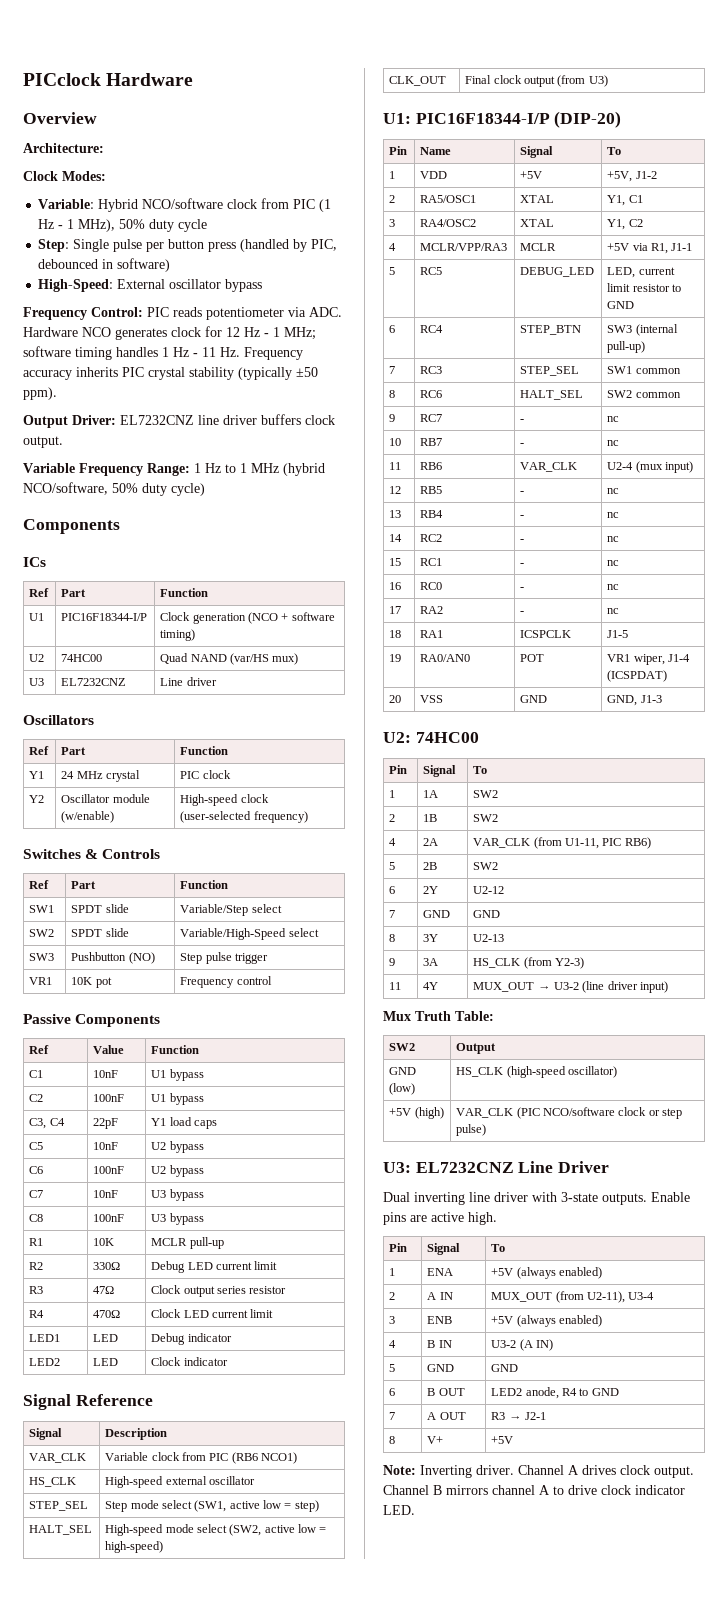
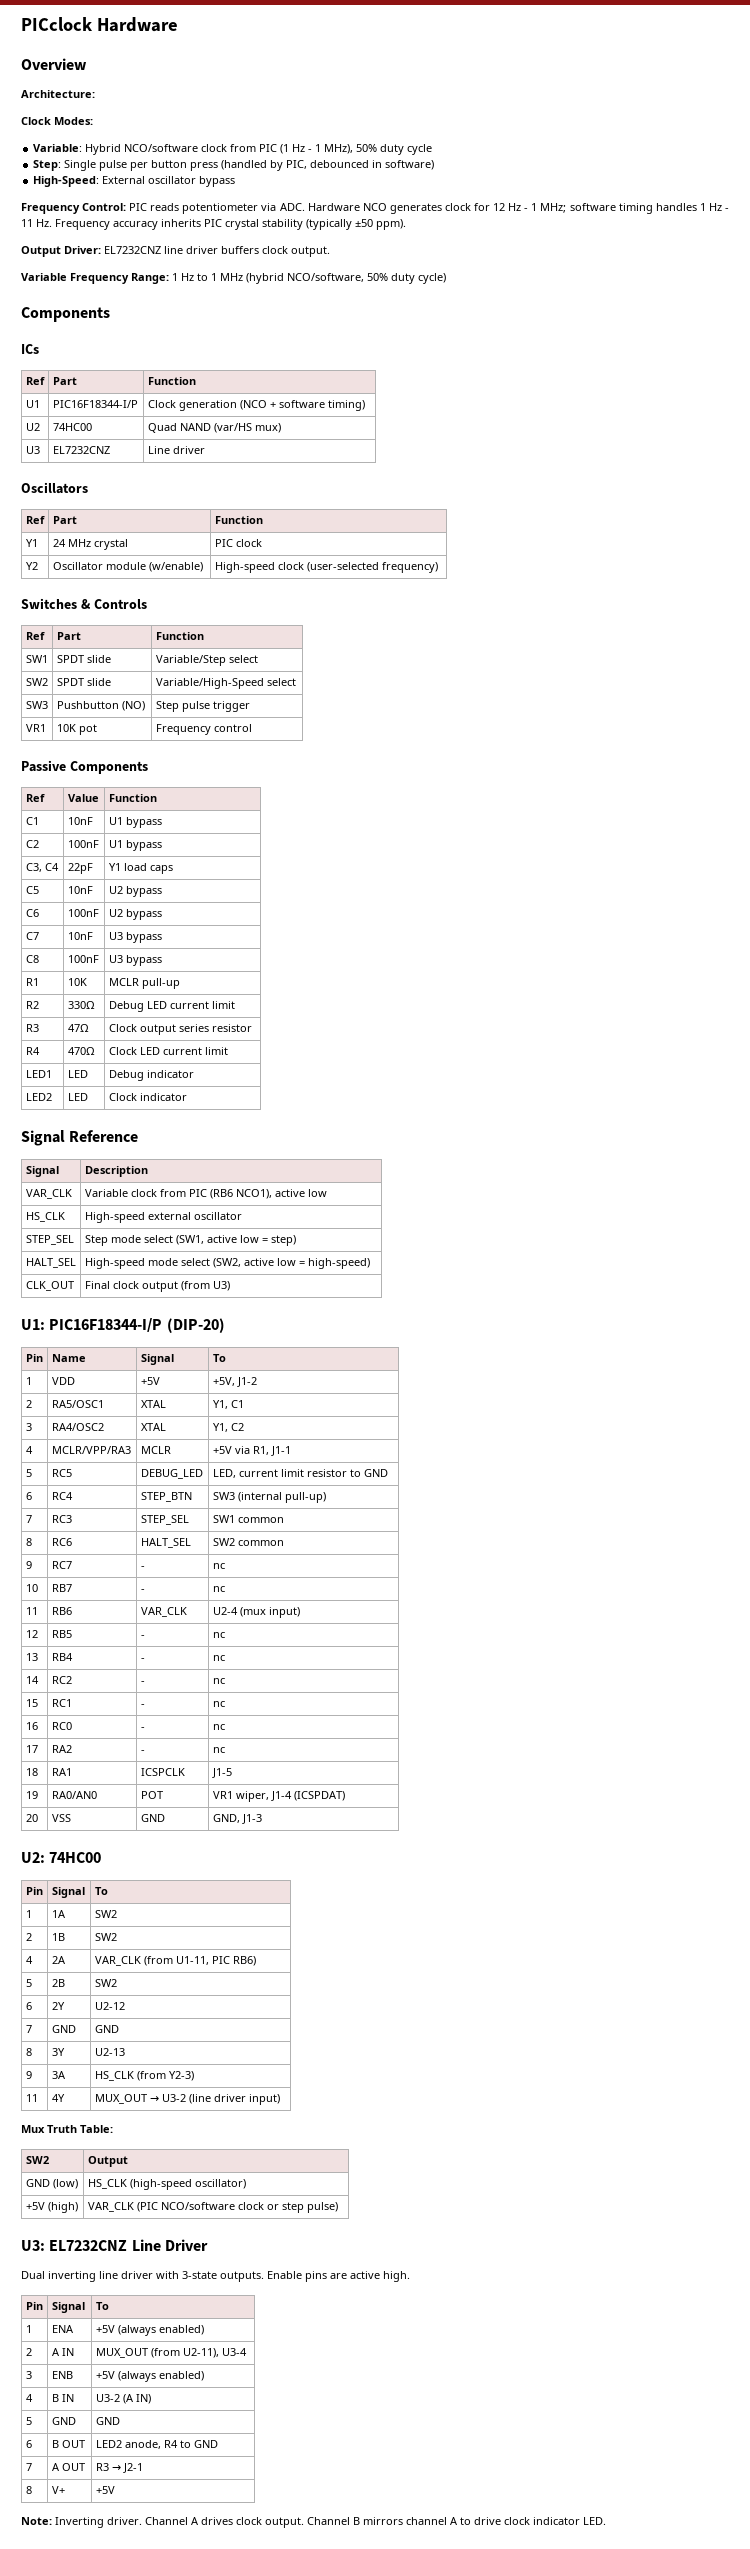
- VAR_CLK | Variable clock from PIC (RB6 NCO1)
+ VAR_CLK | Variable clock from PIC (RB6 NCO1), active low

